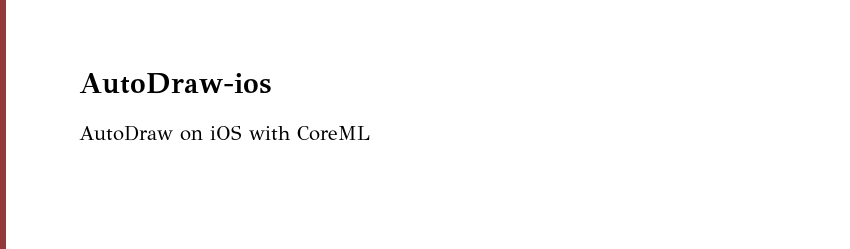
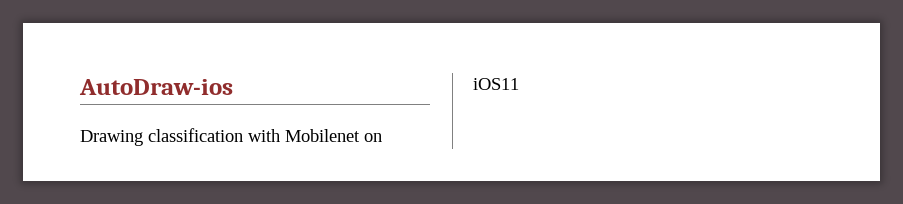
- AutoDraw on iOS with CoreML
+ Drawing classification with Mobilenet on iOS11

